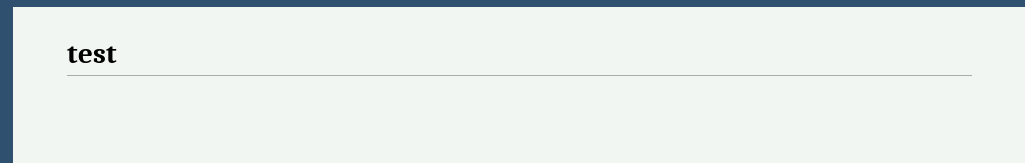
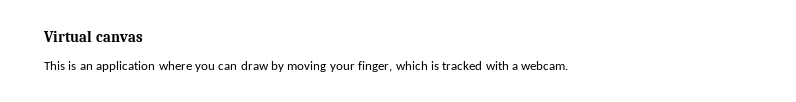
- test
+ Virtual canvas
+ This is an application where you can draw by moving your finger, which is tracked with a webcam.

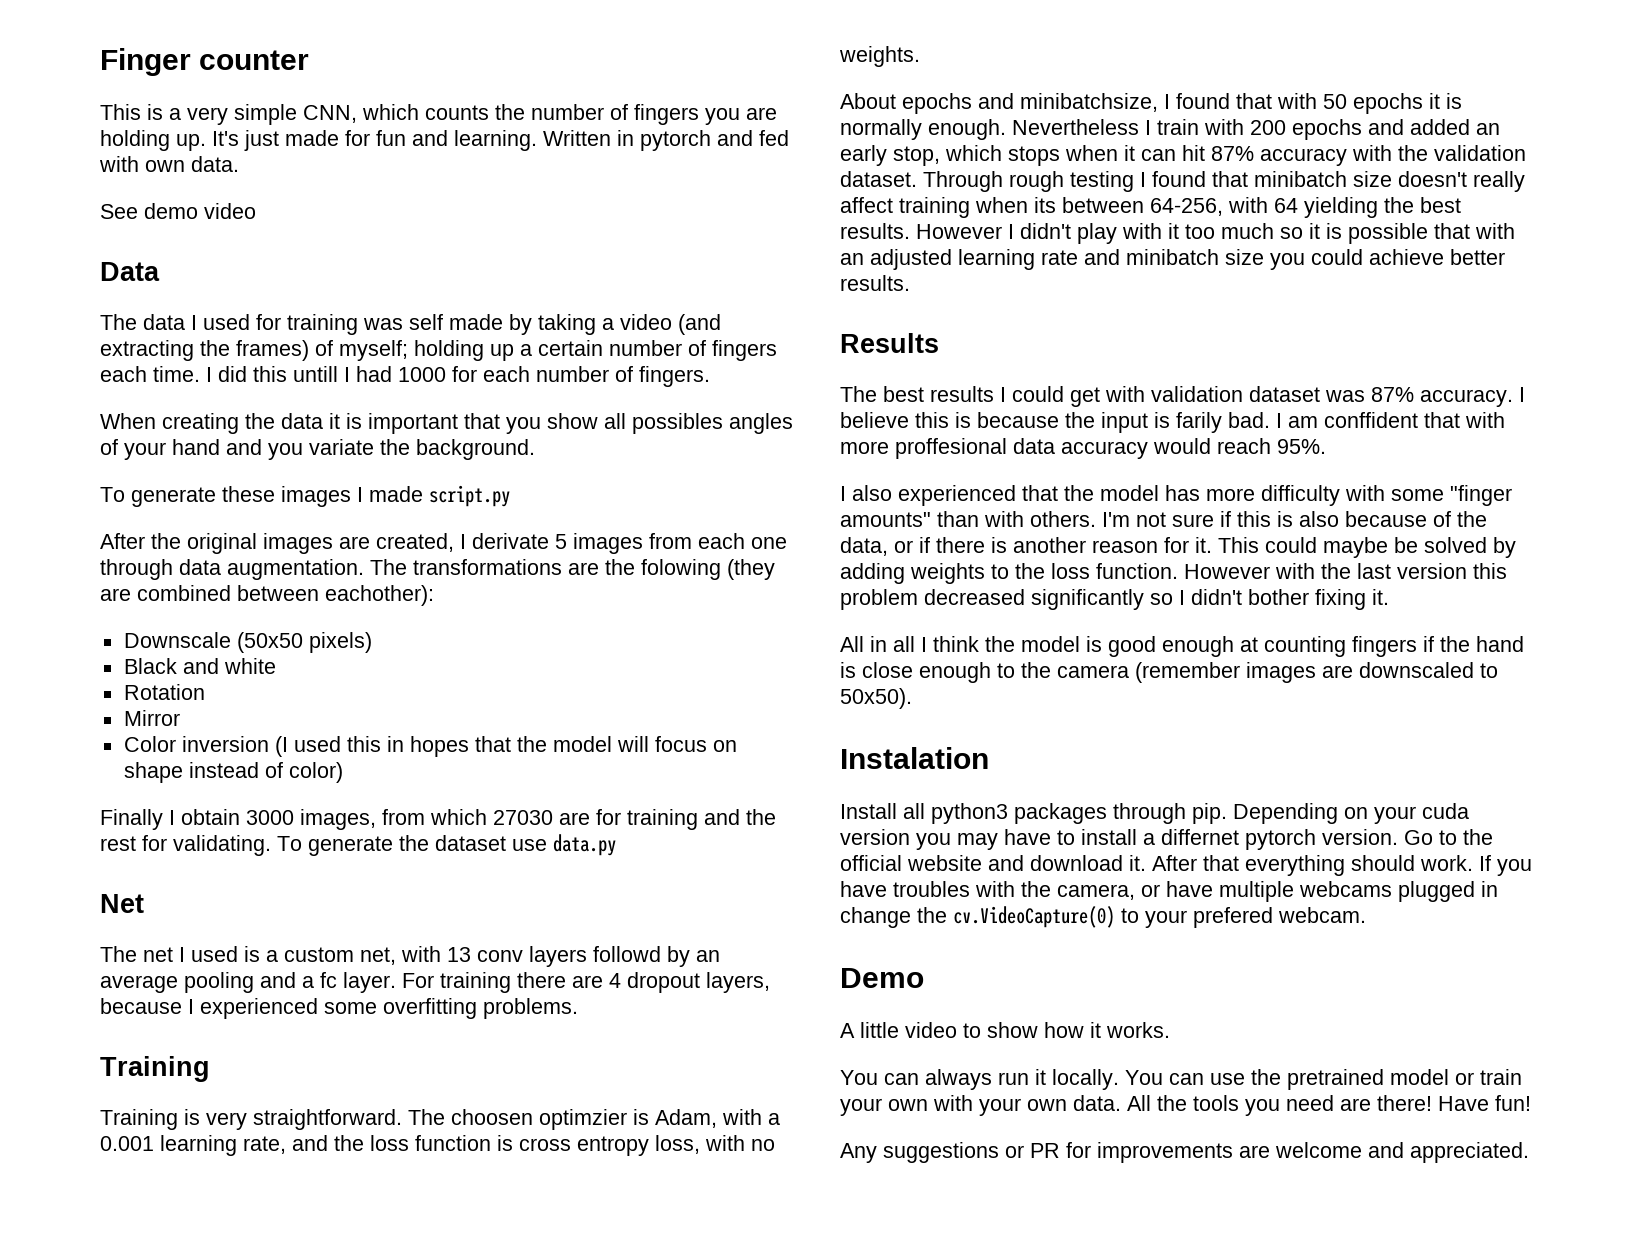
- Virtual canvas
+ Finger counter
- This is an application where you can draw by moving your finger, which is tracked with a webcam.
+ This is a very simple CNN, which counts the number of fingers you are holding up. It's just made for fun and learning. Written in pytorch and fed with own data.
+ See demo video
+ Data
+ The data I used for training was self made by taking a video (and extracting the frames) of myself; holding up a certain number of fingers each time. I did this untill I had 1000 for each number of fingers.
+ When creating the data it is important that you show all possibles angles of your hand and you variate the background.
+ To generate these images I made script.py
+ After the original images are created, I derivate 5 images from each one through data augmentation. The transformations are the folowing (they are combined between eachother):
+ Downscale (50x50 pixels)
+ Black and white
+ Rotation
+ Mirror
+ Color inversion (I used this in hopes that the model will focus on shape instead of color)
+ Finally I obtain 3000 images, from which 27030 are for training and the rest for validating. To generate the dataset use data.py
+ Net
+ The net I used is a custom net, with 13 conv layers followd by an average pooling and a fc layer. For training there are 4 dropout layers, because I experienced some overfitting problems.
+ Training
+ Training is very straightforward. The choosen optimzier is Adam, with a 0.001 learning rate, and the loss function is cross entropy loss, with no weights.
+ About epochs and minibatchsize, I found that with 50 epochs it is normally enough. Nevertheless I train with 200 epochs and added an early stop, which stops when it can hit 87% accuracy with the validation dataset. Through rough testing I found that minibatch size doesn't really affect training when its between 64-256, with 64 yielding the best results. However I didn't play with it too much so it is possible that with an adjusted learning rate and minibatch size you could achieve better results.
+ Results
+ The best results I could get with validation dataset was 87% accuracy. I believe this is because the input is farily bad. I am conffident that with more proffesional data accuracy would reach 95%.
+ I also experienced that the model has more difficulty with some "finger amounts" than with others. I'm not sure if this is also because of the data, or if there is another reason for it. This could maybe be solved by adding weights to the loss function. However with the last version this problem decreased significantly so I didn't bother fixing it.
+ All in all I think the model is good enough at counting fingers if the hand is close enough to the camera (remember images are downscaled to 50x50).
+ Instalation
+ Install all python3 packages through pip. Depending on your cuda version you may have to install a differnet pytorch version. Go to the official website and download it. After that everything should work. If you have troubles with the camera, or have multiple webcams plugged in change the cv.VideoCapture(0) to your prefered webcam.
+ Demo
+ A little video to show how it works.
+ You can always run it locally. You can use the pretrained model or train your own with your own data. All the tools you need are there! Have fun!
+ Any suggestions or PR for improvements are welcome and appreciated.

